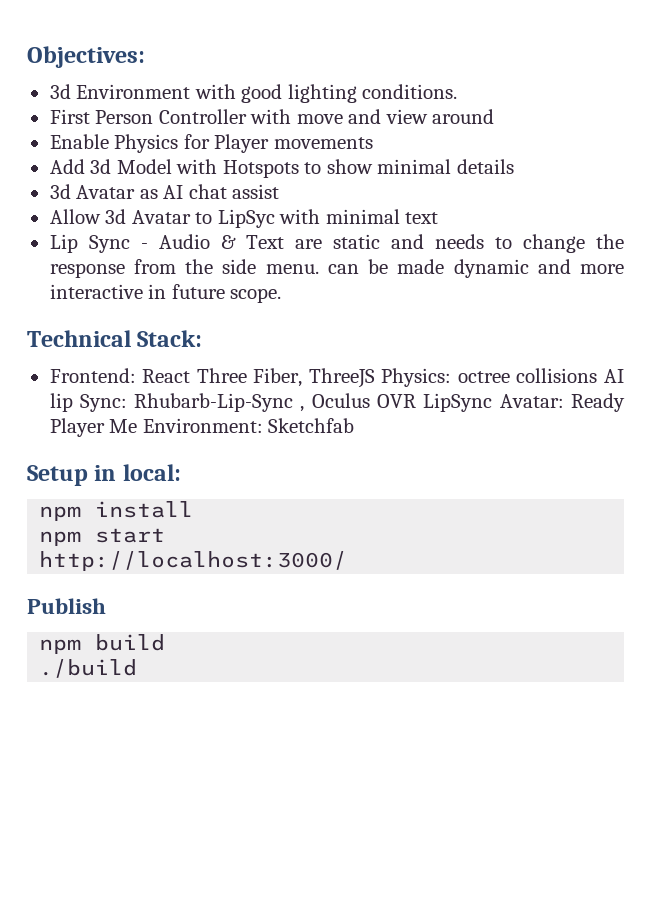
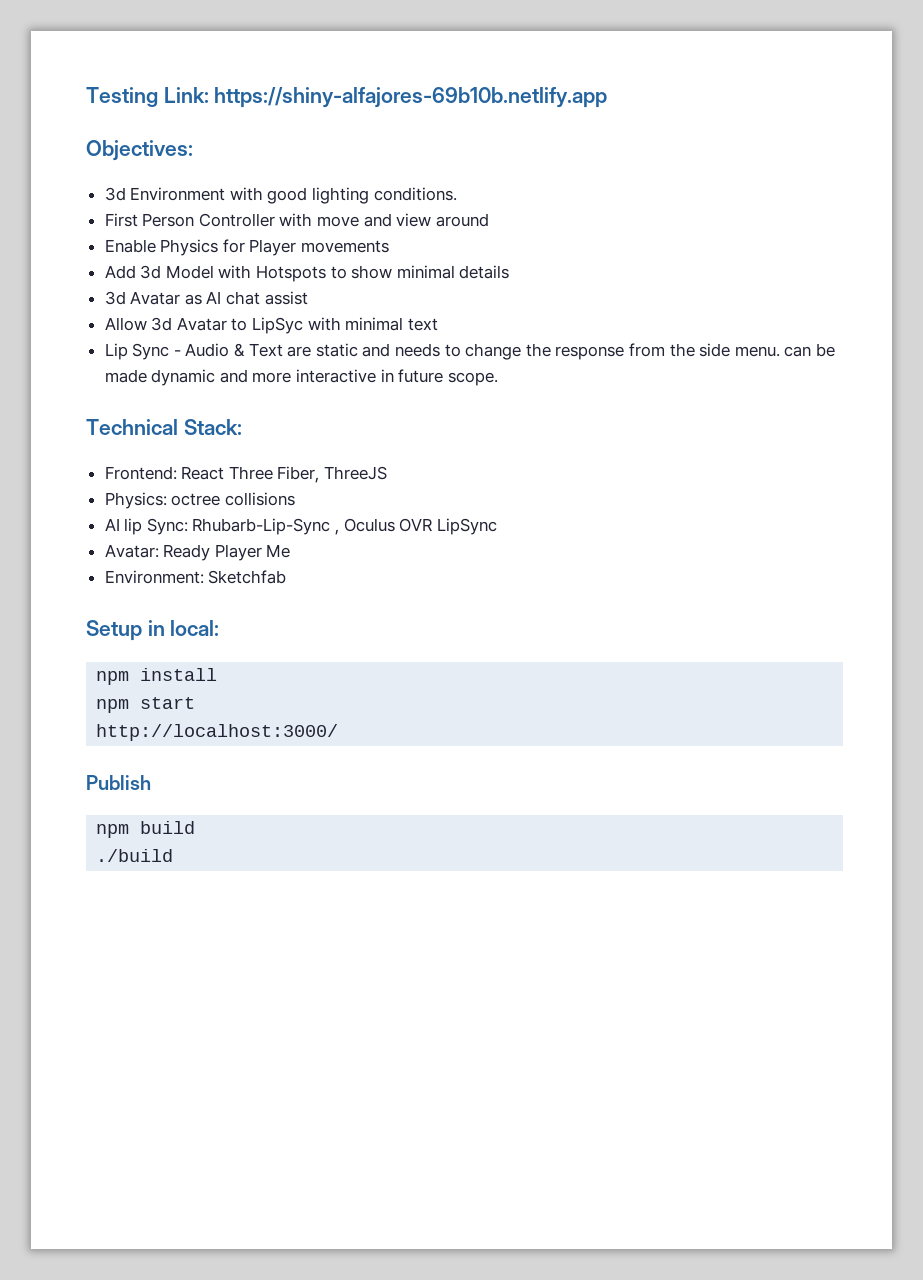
+ Testing Link: https://shiny-alfajores-69b10b.netlify.app
- Frontend: React Three Fiber, ThreeJS Physics: octree collisions AI lip Sync: Rhubarb-Lip-Sync , Oculus OVR LipSync Avatar: Ready Player Me Environment: Sketchfab
+ Frontend: React Three Fiber, ThreeJS
+ Physics: octree collisions
+ AI lip Sync: Rhubarb-Lip-Sync , Oculus OVR LipSync
+ Avatar: Ready Player Me
+ Environment: Sketchfab

